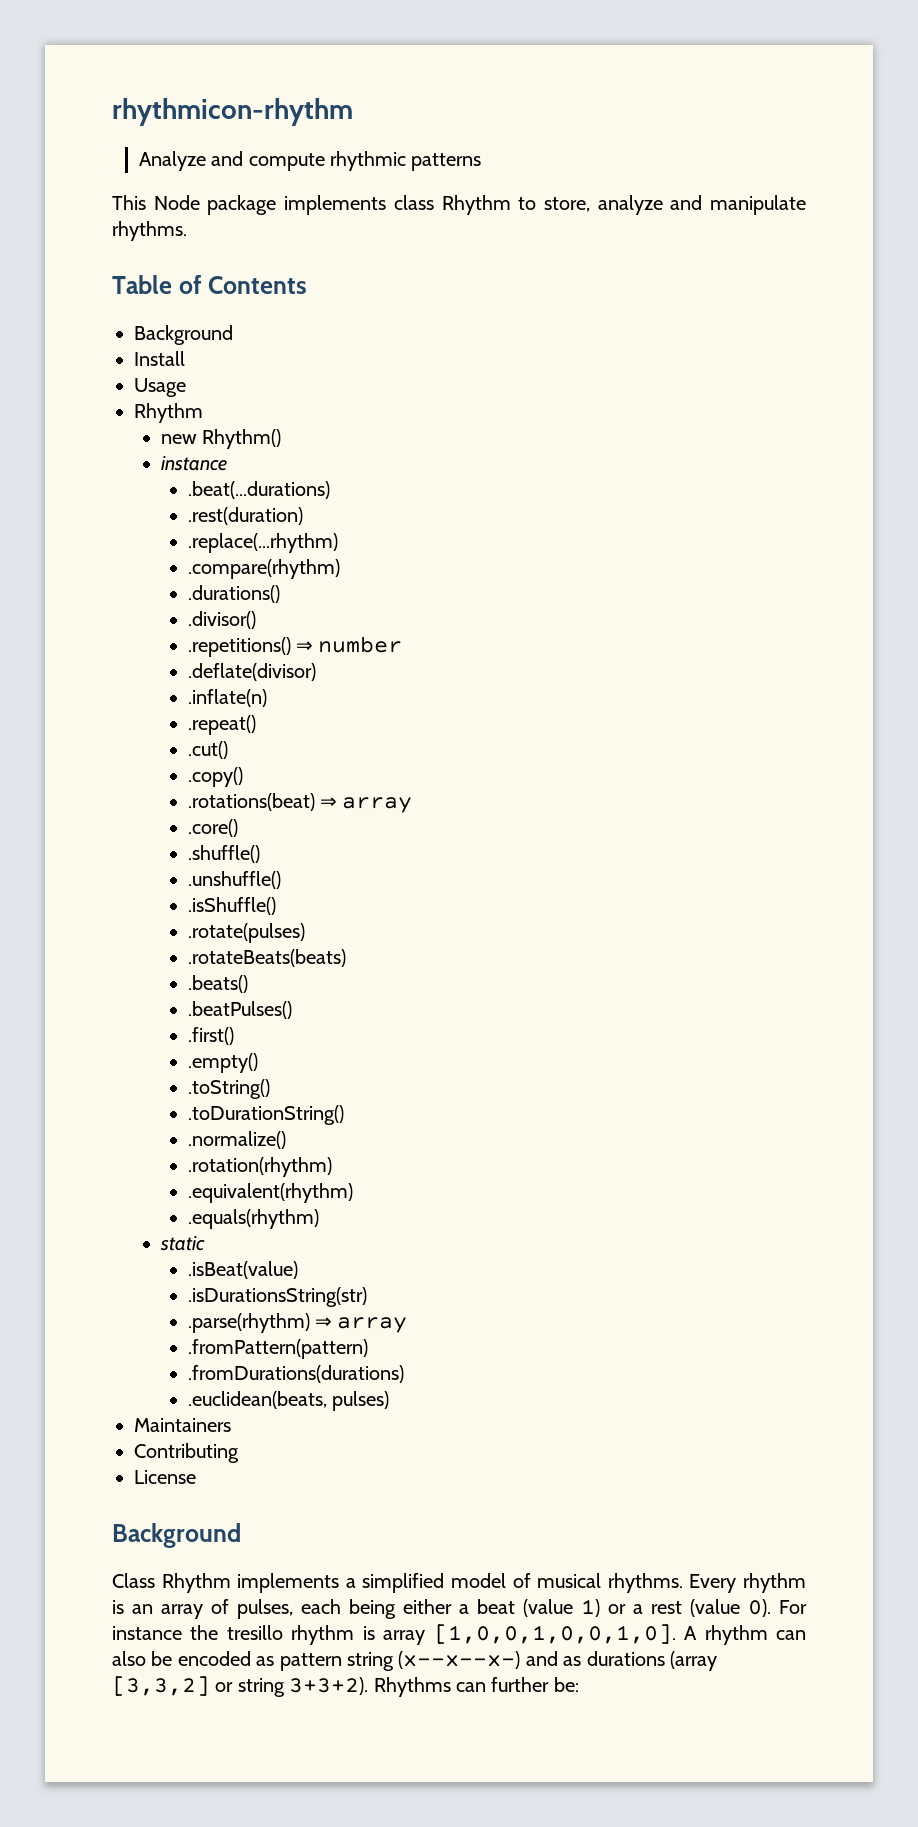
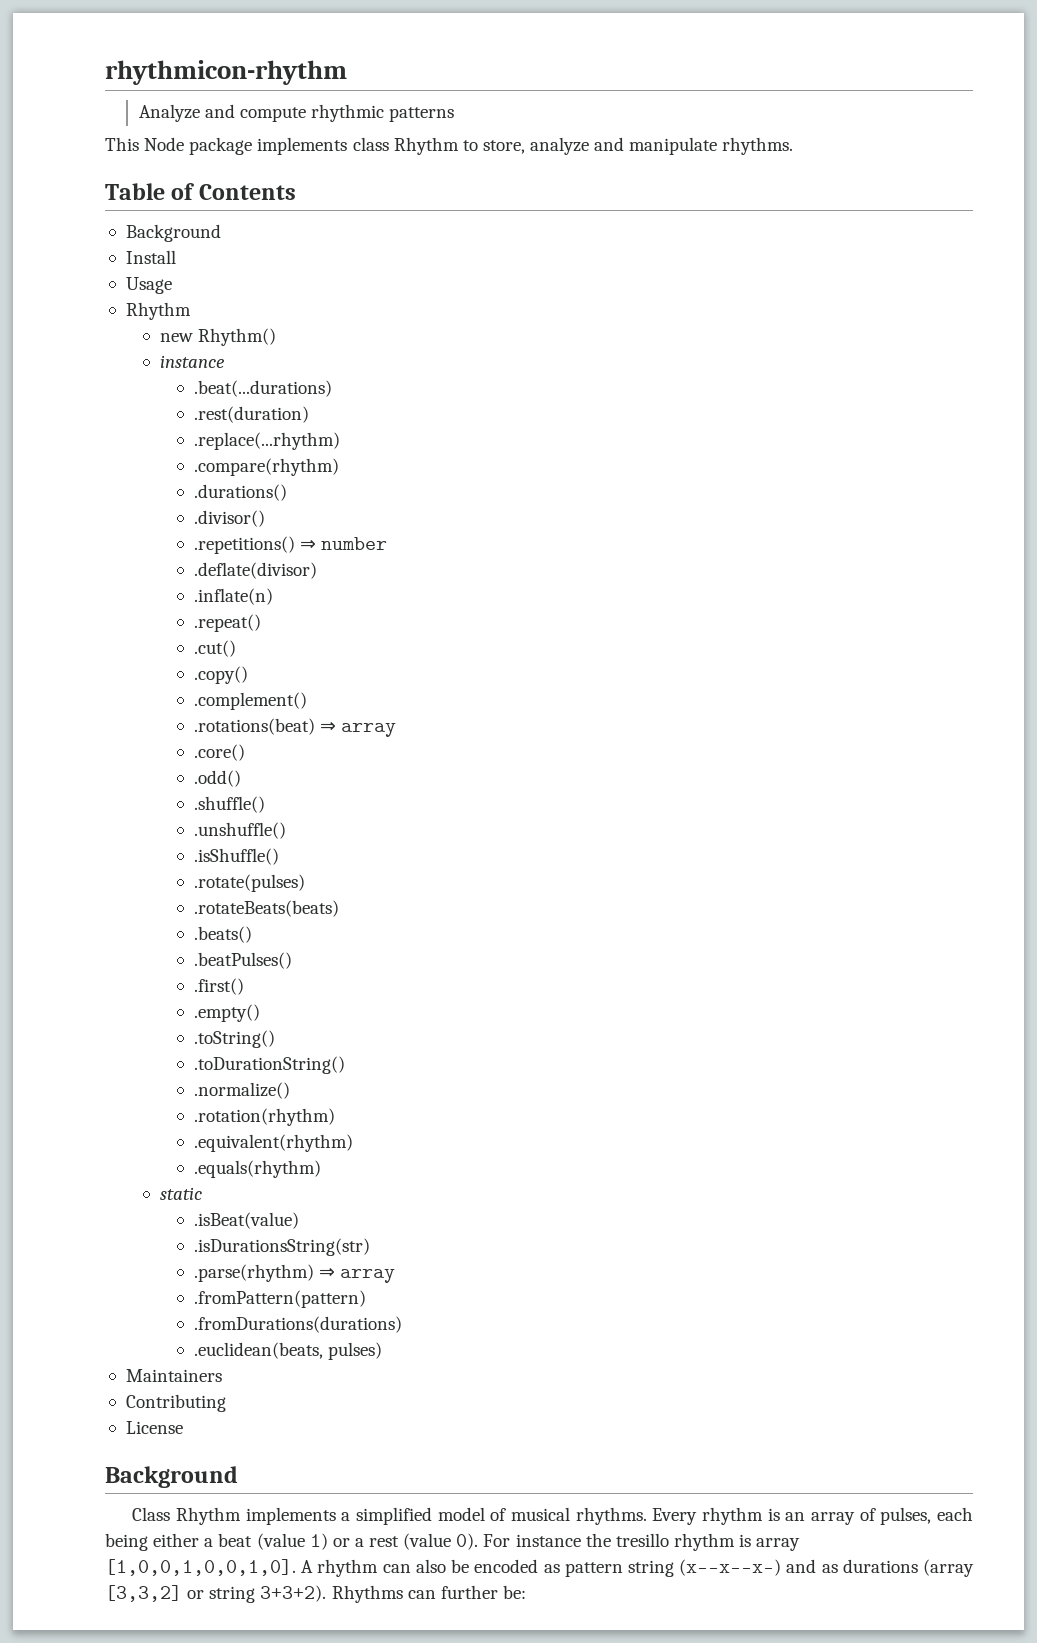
+ .complement()
+ .odd()

